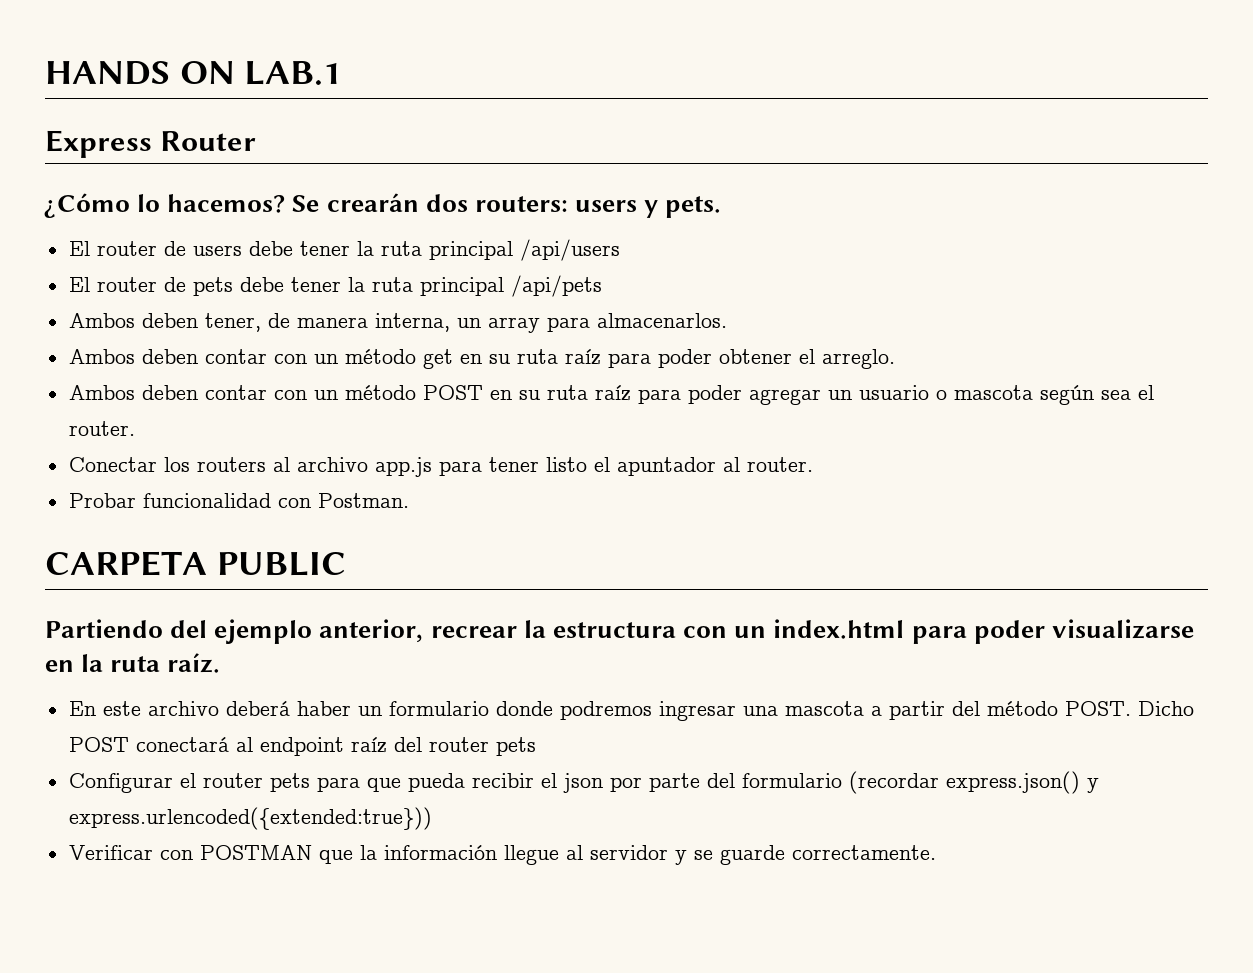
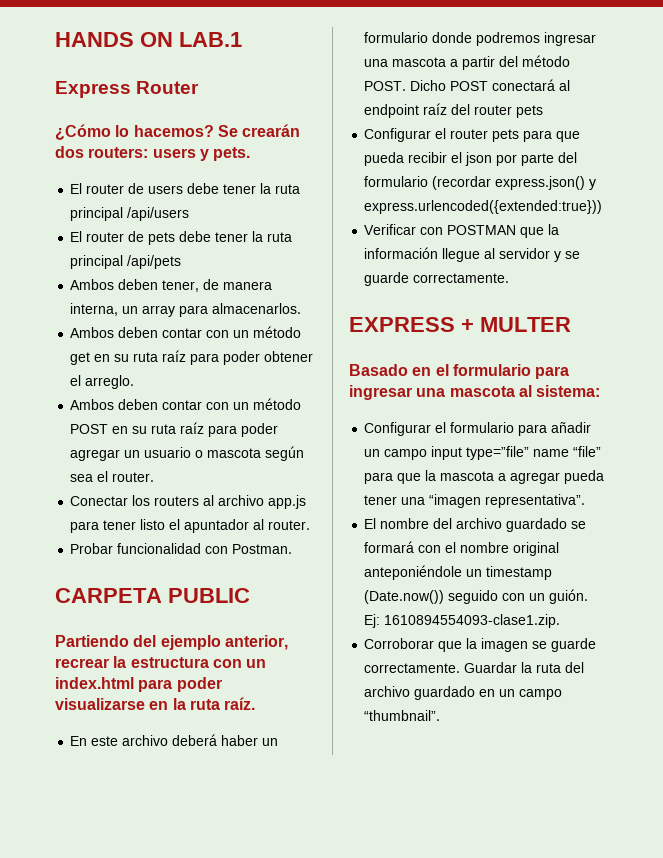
+ EXPRESS + MULTER
+ Basado en el formulario para ingresar una mascota al sistema:
+ Configurar el formulario para añadir un campo input type=”file” name “file” para que la mascota a agregar pueda tener una “imagen representativa”.
+ El nombre del archivo guardado se formará con el nombre original anteponiéndole un timestamp (Date.now()) seguido con un guión. Ej: 1610894554093-clase1.zip.
+ Corroborar que la imagen se guarde correctamente. Guardar la ruta del archivo guardado en un campo “thumbnail”.

